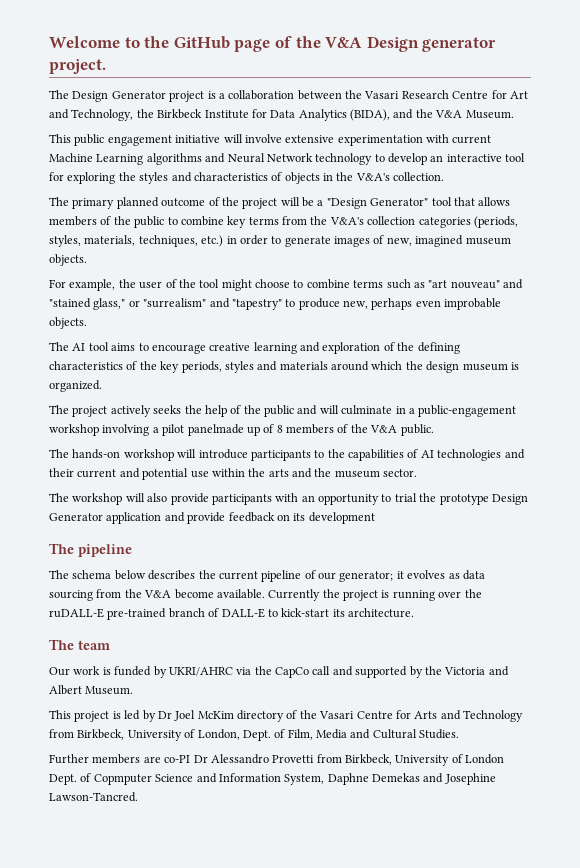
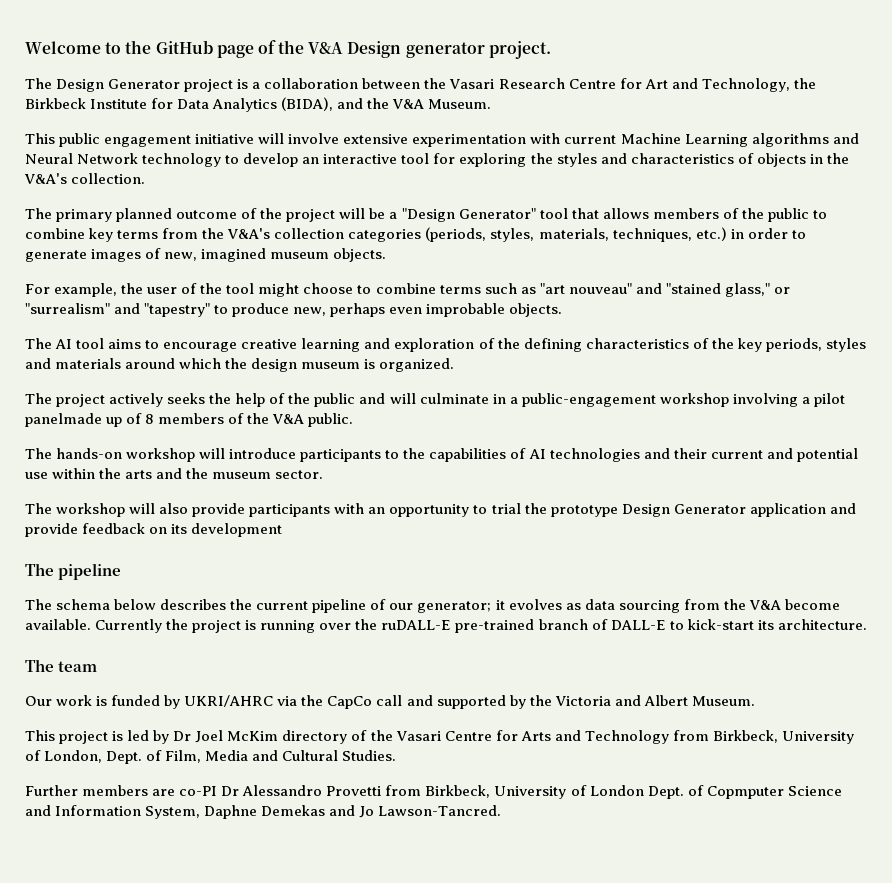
- Further members are co-PI Dr Alessandro Provetti from Birkbeck, University of London Dept. of Copmputer Science and Information System, Daphne Demekas and Josephine Lawson-Tancred.
+ Further members are co-PI Dr Alessandro Provetti from Birkbeck, University of London Dept. of Copmputer Science and Information System, Daphne Demekas and Jo Lawson-Tancred.

